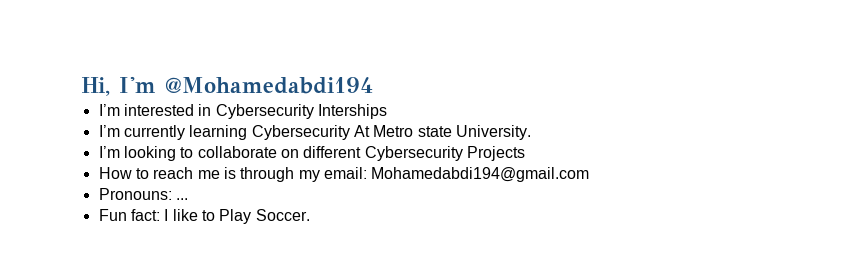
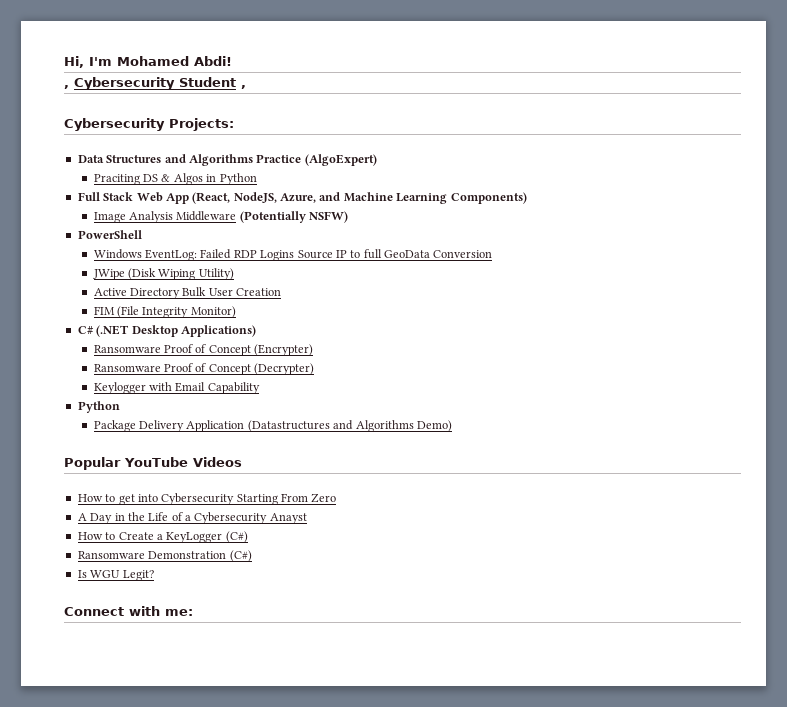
- Hi, I'm @Mohamedabdi194
- I’m interested in Cybersecurity Interships
- I’m currently learning Cybersecurity At Metro state University.
- I’m looking to collaborate on different Cybersecurity Projects
- How to reach me is through my email: Mohamedabdi194@gmail.com
- Pronouns: ...
- Fun fact: I like to Play Soccer.
+ Hi, I'm Mohamed Abdi!
+ , Cybersecurity Student ,
+ Cybersecurity Projects:
+ Data Structures and Algorithms Practice (AlgoExpert)
+ Praciting DS & Algos in Python
+ Full Stack Web App (React, NodeJS, Azure, and Machine Learning Components)
+ Image Analysis Middleware (Potentially NSFW)
+ PowerShell
+ Windows EventLog: Failed RDP Logins Source IP to full GeoData Conversion
+ JWipe (Disk Wiping Utility)
+ Active Directory Bulk User Creation
+ FIM (File Integrity Monitor)
+ C# (.NET Desktop Applications)
+ Ransomware Proof of Concept (Encrypter)
+ Ransomware Proof of Concept (Decrypter)
+ Keylogger with Email Capability
+ Python
+ Package Delivery Application (Datastructures and Algorithms Demo)
+ Popular YouTube Videos
+ How to get into Cybersecurity Starting From Zero
+ A Day in the Life of a Cybersecurity Anayst
+ How to Create a KeyLogger (C#)
+ Ransomware Demonstration (C#)
+ Is WGU Legit?
+ Connect with me:

